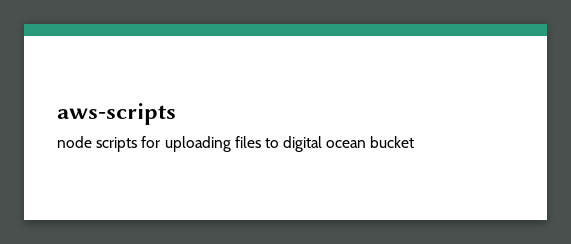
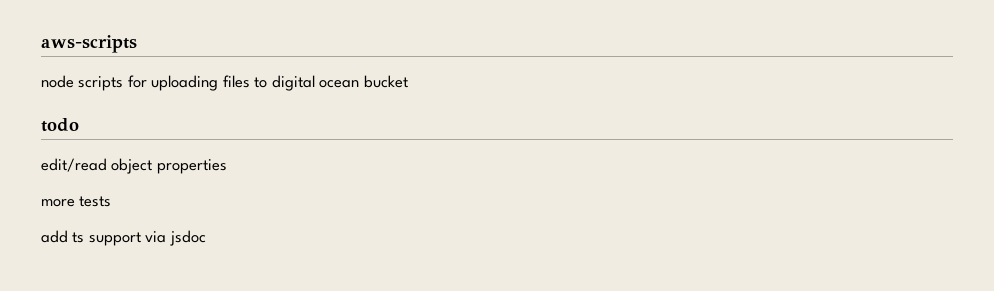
+ todo
+ edit/read object properties
+ more tests
+ add ts support via jsdoc

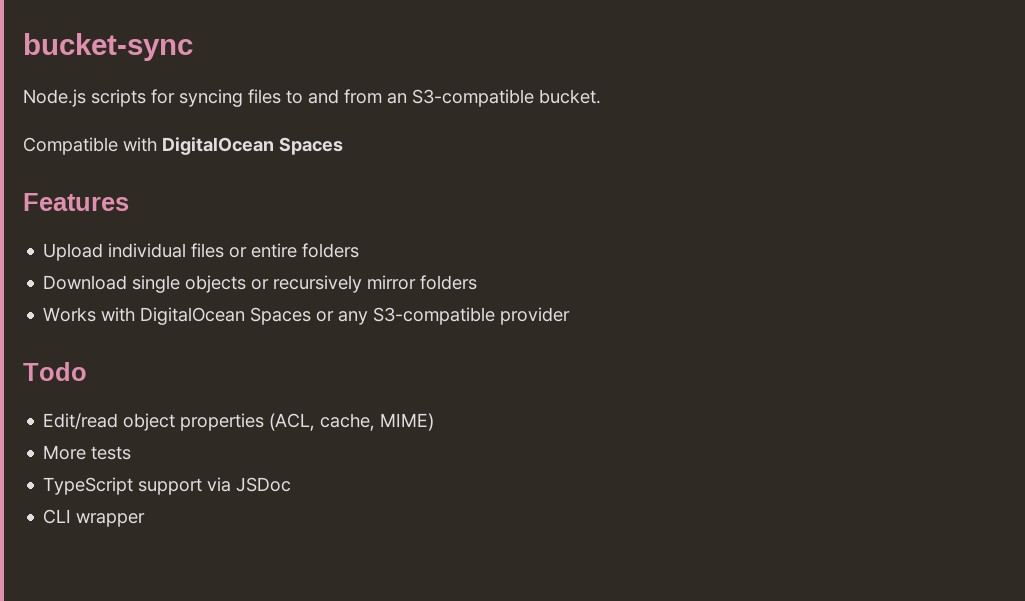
- aws-scripts
- node scripts for uploading files to digital ocean bucket
- todo
- edit/read object properties
- more tests
- add ts support via jsdoc
+ bucket-sync
+ Node.js scripts for syncing files to and from an S3-compatible bucket.
+ Compatible with DigitalOcean Spaces
+ Features
+ Upload individual files or entire folders
+ Download single objects or recursively mirror folders
+ Works with DigitalOcean Spaces or any S3-compatible provider
+ Todo
+ Edit/read object properties (ACL, cache, MIME)
+ More tests
+ TypeScript support via JSDoc
+ CLI wrapper

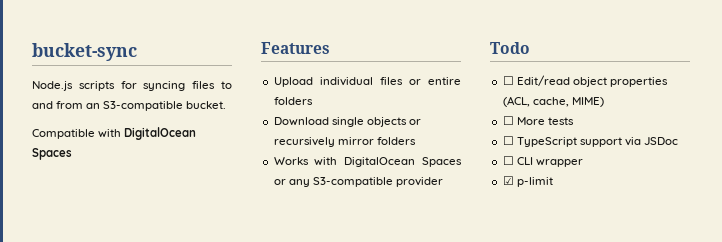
- Edit/read object properties (ACL, cache, MIME)
+ ☐ Edit/read object properties (ACL, cache, MIME)
- More tests
+ ☐ More tests
- TypeScript support via JSDoc
+ ☐ TypeScript support via JSDoc
- CLI wrapper
+ ☐ CLI wrapper
+ ☑ p-limit

